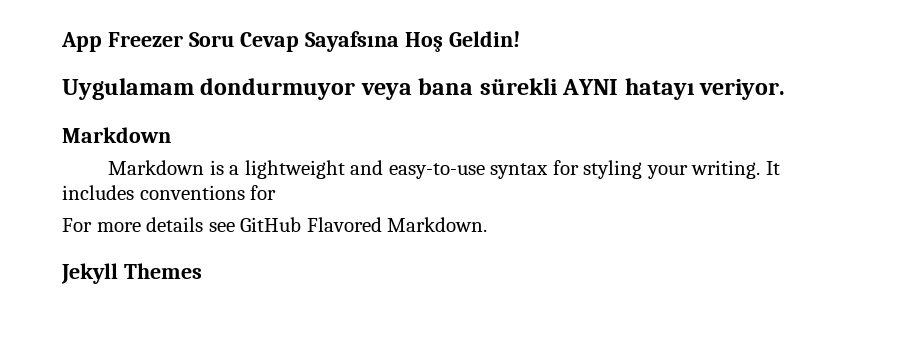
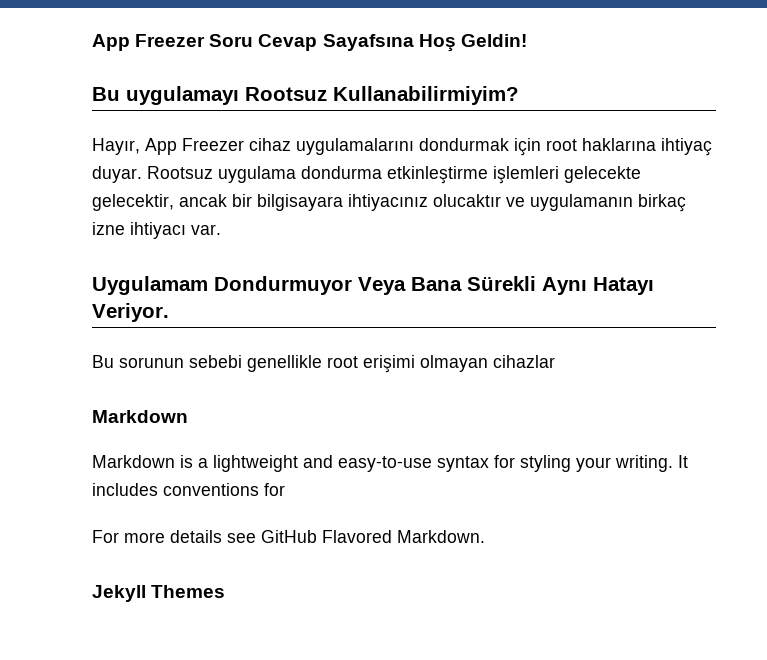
- Uygulamam dondurmuyor veya bana sürekli AYNI hatayı veriyor.
+ Bu uygulamayı Rootsuz Kullanabilirmiyim?
+ Hayır, App Freezer cihaz uygulamalarını dondurmak için root haklarına ihtiyaç duyar. Rootsuz uygulama dondurma etkinleştirme işlemleri gelecekte gelecektir, ancak bir bilgisayara ihtiyacınız olucaktır ve uygulamanın birkaç izne ihtiyacı var.
+ Uygulamam Dondurmuyor Veya Bana Sürekli Aynı Hatayı Veriyor.
+ Bu sorunun sebebi genellikle root erişimi olmayan cihazlar

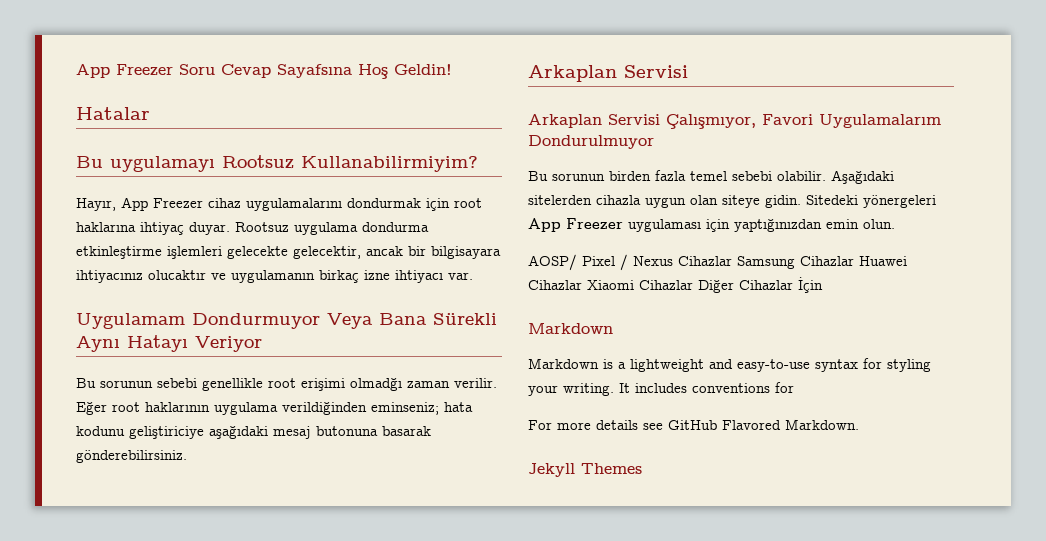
+ Hatalar
- Uygulamam Dondurmuyor Veya Bana Sürekli Aynı Hatayı Veriyor.
+ Uygulamam Dondurmuyor Veya Bana Sürekli Aynı Hatayı Veriyor
- Bu sorunun sebebi genellikle root erişimi olmayan cihazlar
+ Bu sorunun sebebi genellikle root erişimi olmadğı zaman verilir. Eğer root haklarının uygulama verildiğinden eminseniz; hata kodunu geliştiriciye aşağıdaki mesaj butonuna basarak gönderebilirsiniz.
+ Arkaplan Servisi
+ Arkaplan Servisi Çalışmıyor, Favori Uygulamalarım Dondurulmuyor
+ Bu sorunun birden fazla temel sebebi olabilir. Aşağıdaki sitelerden cihazla uygun olan siteye gidin. Sitedeki yönergeleri App Freezer uygulaması için yaptığınızdan emin olun.
+ AOSP/ Pixel / Nexus Cihazlar Samsung Cihazlar Huawei Cihazlar Xiaomi Cihazlar Diğer Cihazlar İçin

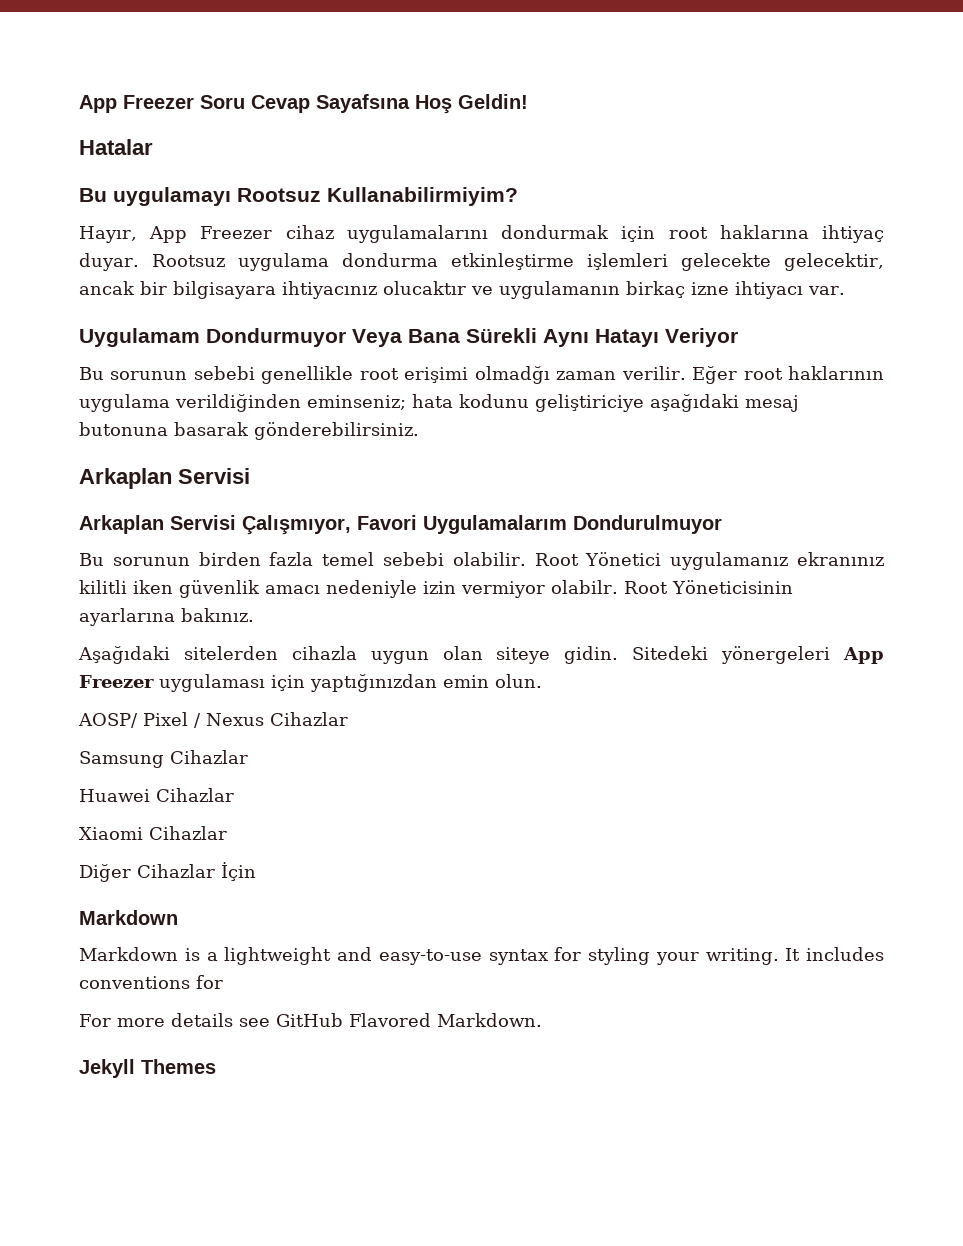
- Bu sorunun birden fazla temel sebebi olabilir. Aşağıdaki sitelerden cihazla uygun olan siteye gidin.
+ Bu sorunun birden fazla temel sebebi olabilir. Root Yönetici uygulamanız ekranınız kilitli iken güvenlik amacı nedeniyle izin vermiyor olabilr. Root Yöneticisinin ayarlarına bakınız.
+ Aşağıdaki sitelerden cihazla uygun olan siteye gidin.
- AOSP/ Pixel / Nexus Cihazlar Samsung Cihazlar Huawei Cihazlar Xiaomi Cihazlar Diğer Cihazlar İçin
+ AOSP/ Pixel / Nexus Cihazlar
+ Samsung Cihazlar
+ Huawei Cihazlar
+ Xiaomi Cihazlar
+ Diğer Cihazlar İçin

